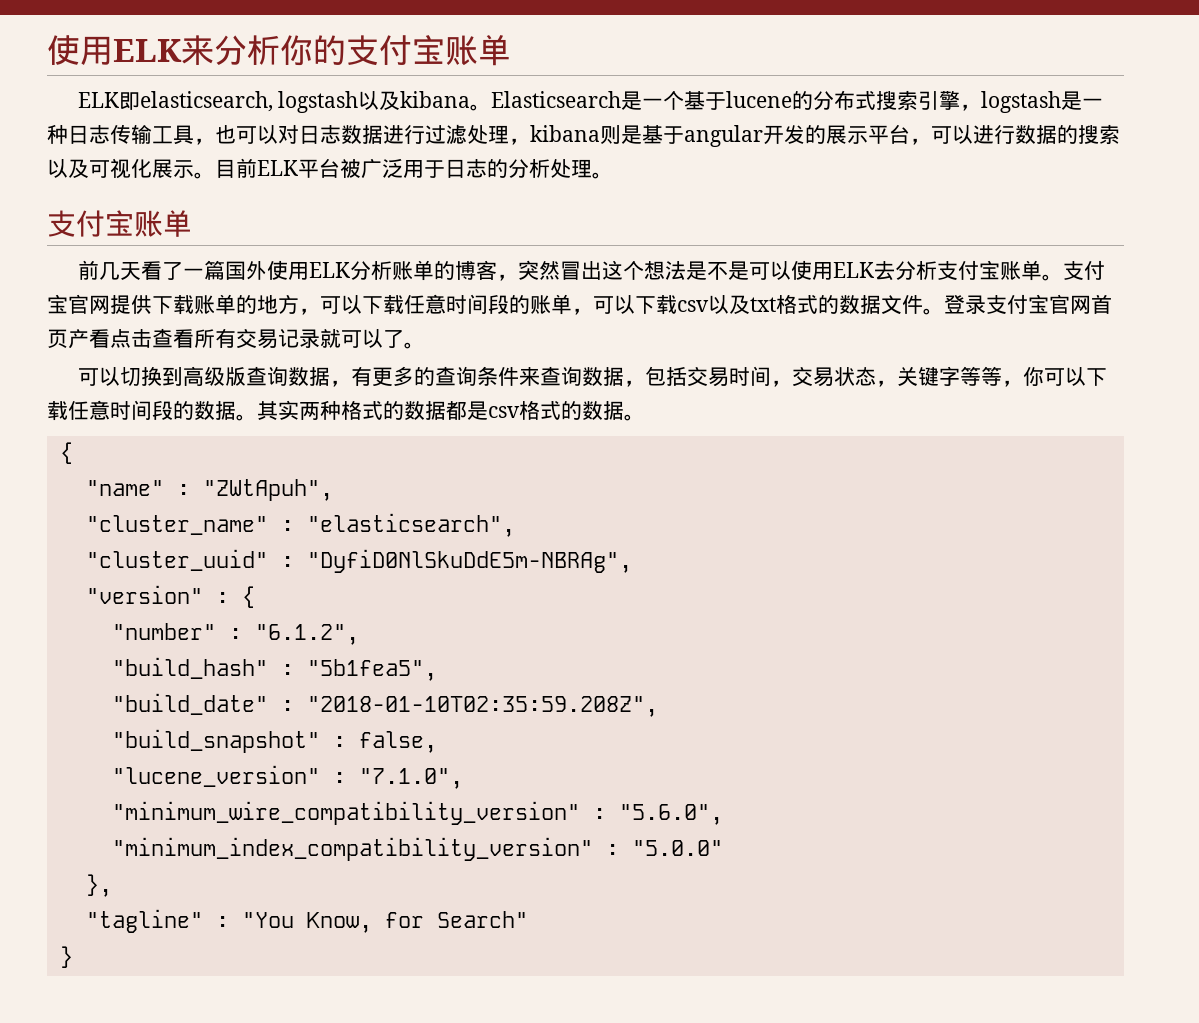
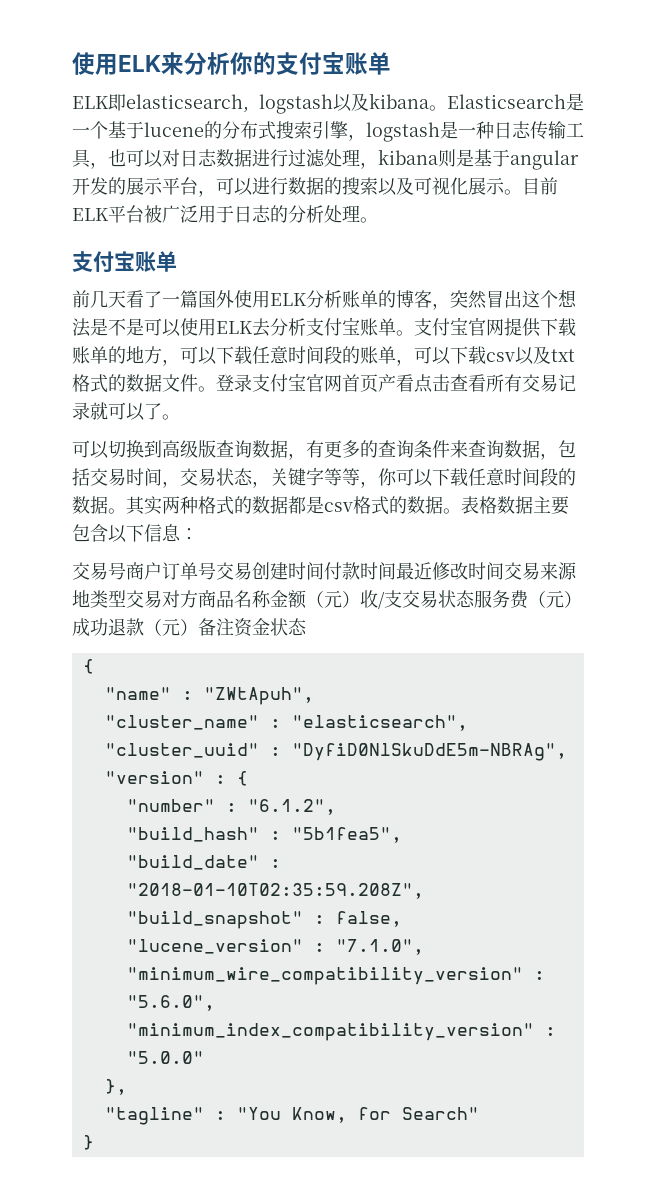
+ 表格数据主要包含以下信息：
+ 交易号商户订单号交易创建时间付款时间最近修改时间交易来源地类型交易对方商品名称金额（元）收/支交易状态服务费（元）成功退款（元）备注资金状态

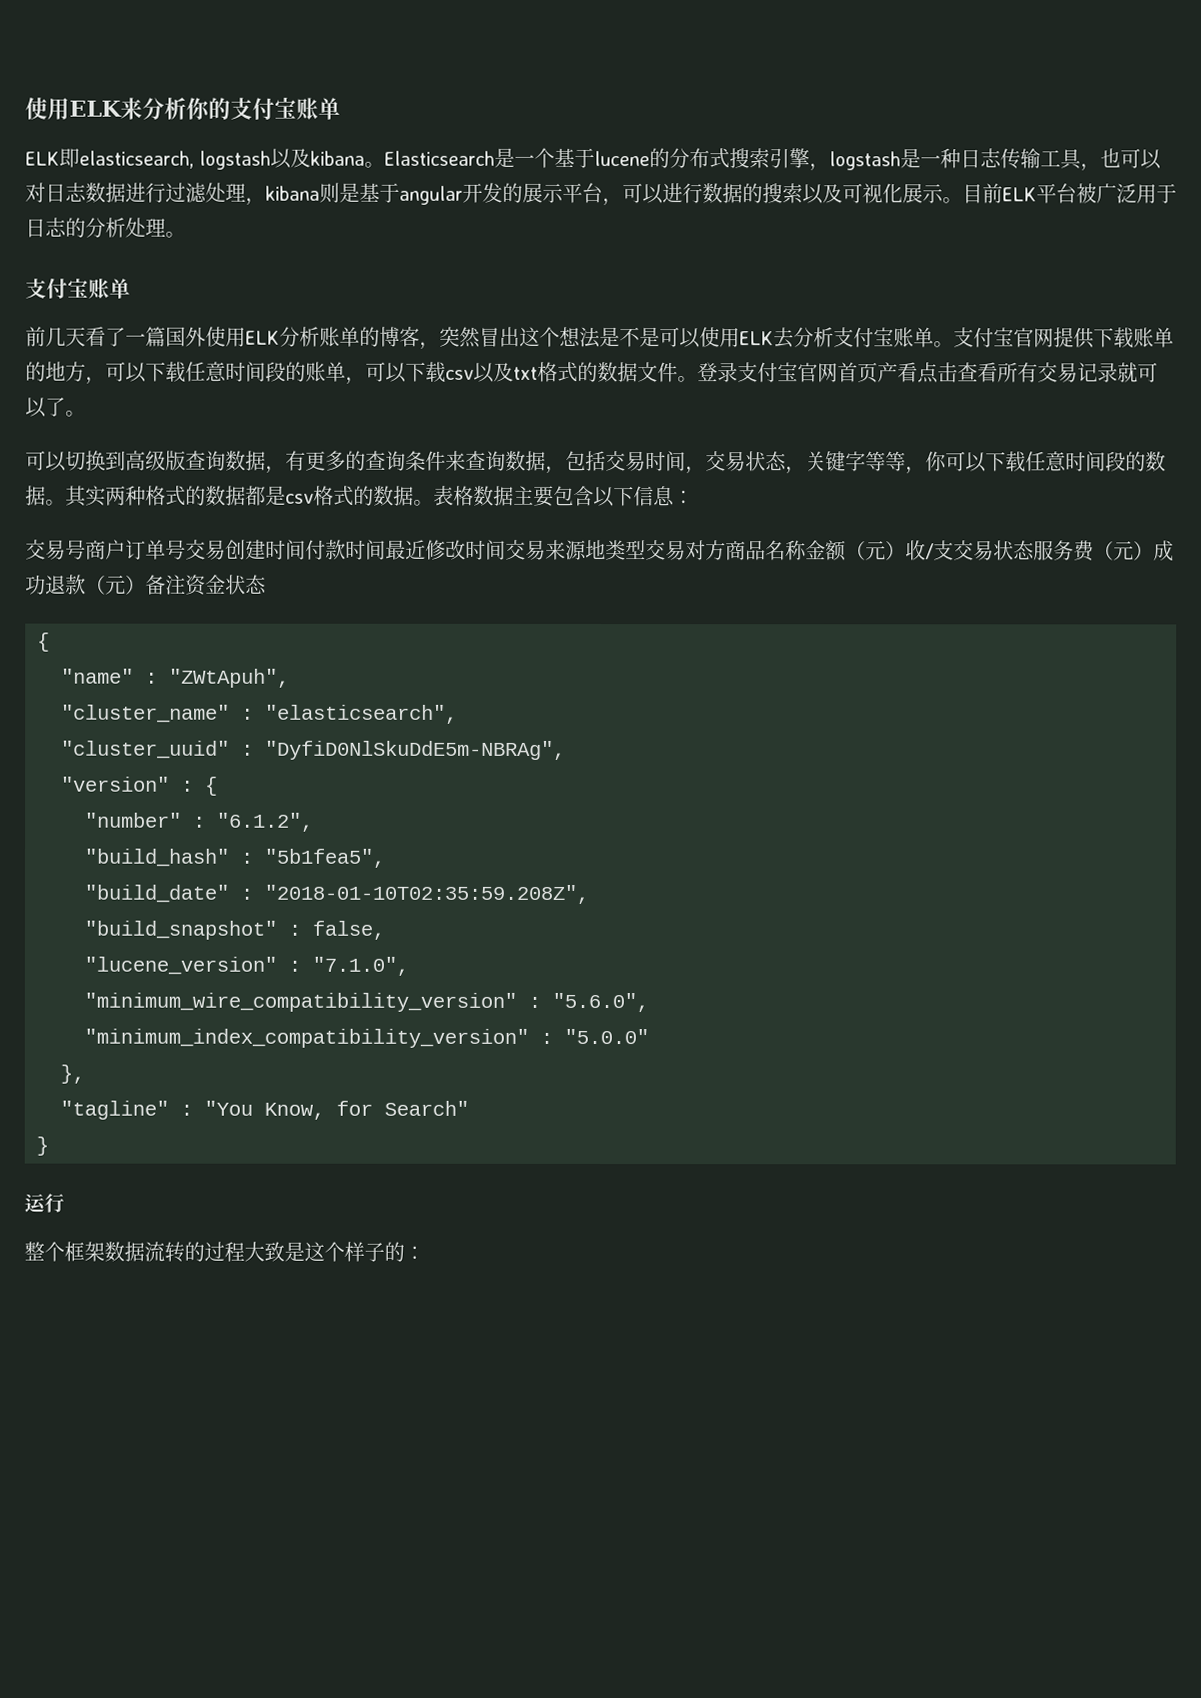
+ 运行
+ 整个框架数据流转的过程大致是这个样子的：

